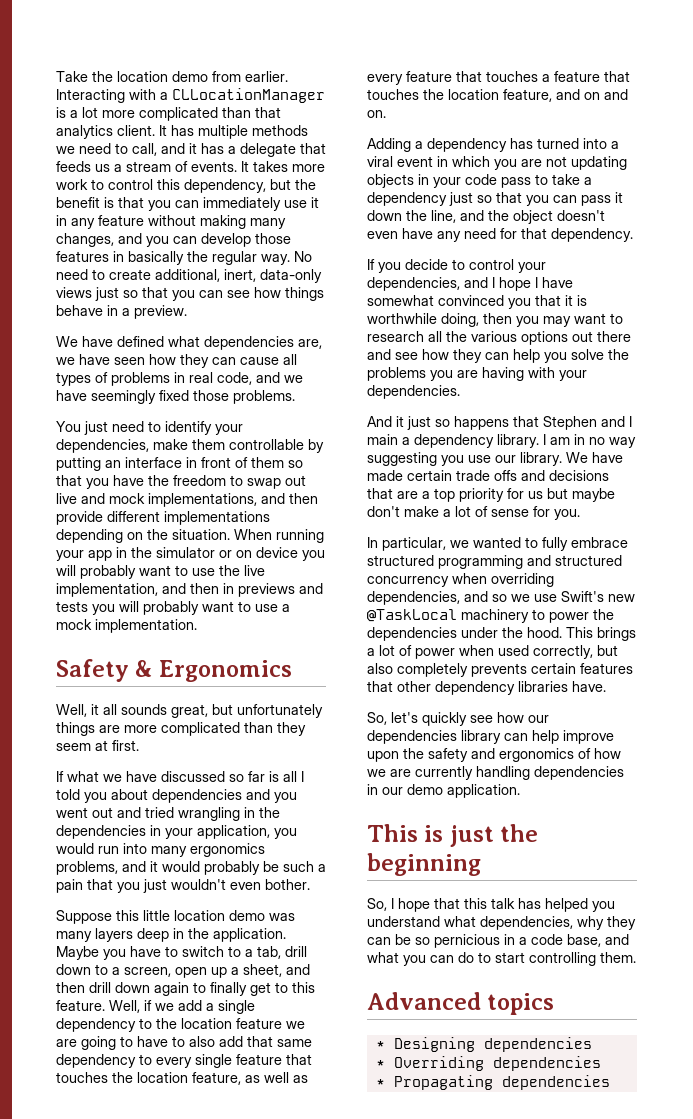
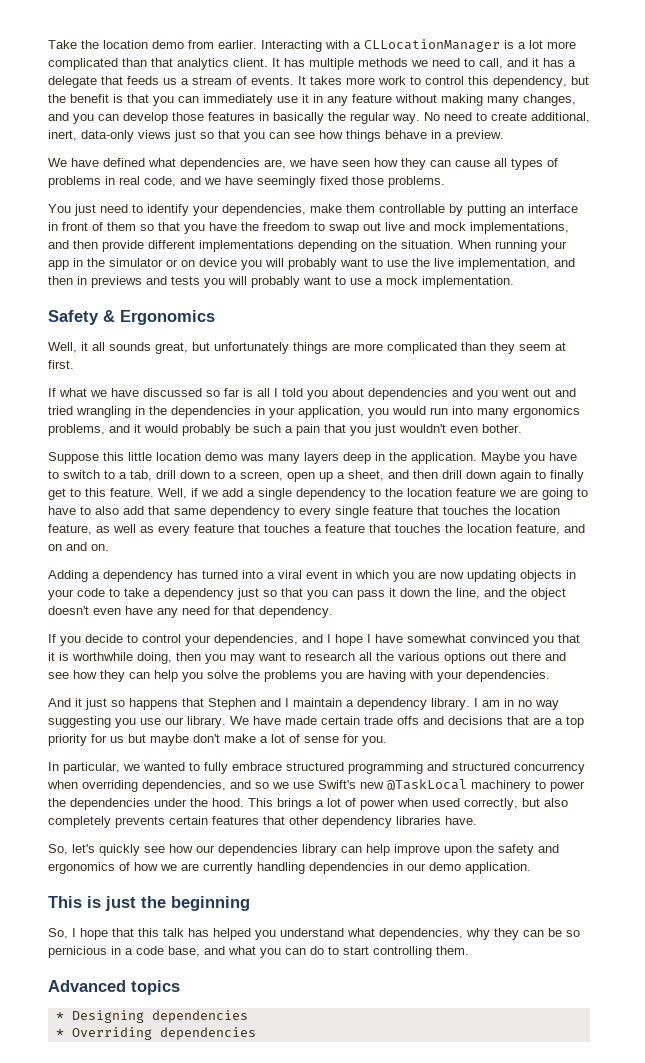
- Adding a dependency has turned into a viral event in which you are not updating objects in your code pass to take a dependency just so that you can pass it down the line, and the object doesn't even have any need for that dependency.
+ Adding a dependency has turned into a viral event in which you are now updating objects in your code to take a dependency just so that you can pass it down the line, and the object doesn't even have any need for that dependency.
- And it just so happens that Stephen and I main a dependency library.
+ And it just so happens that Stephen and I maintain a dependency library.
- * Propagating dependencies

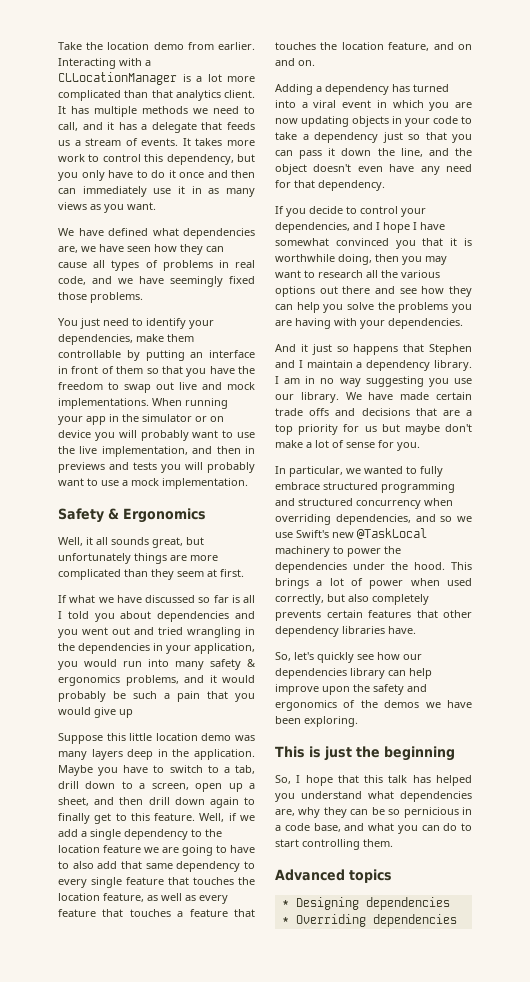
- It takes more work to control this dependency, but the benefit is that you can immediately use it in any feature without making many changes, and you can develop those features in basically the regular way. No need to create additional, inert, data-only views just so that you can see how things behave in a preview.
+ It takes more work to control this dependency, but you only have to do it once and then can immediately use it in as many views as you want.
- You just need to identify your dependencies, make them controllable by putting an interface in front of them so that you have the freedom to swap out live and mock implementations, and then provide different implementations depending on the situation.
+ You just need to identify your dependencies, make them controllable by putting an interface in front of them so that you have the freedom to swap out live and mock implementations.
- If what we have discussed so far is all I told you about dependencies and you went out and tried wrangling in the dependencies in your application, you would run into many ergonomics problems, and it would probably be such a pain that you just wouldn't even bother.
+ If what we have discussed so far is all I told you about dependencies and you went out and tried wrangling in the dependencies in your application, you would run into many safety & ergonomics problems, and it would probably be such a pain that you would give up
- So, let's quickly see how our dependencies library can help improve upon the safety and ergonomics of how we are currently handling dependencies in our demo application.
+ So, let's quickly see how our dependencies library can help improve upon the safety and ergonomics of the demos we have been exploring.
- So, I hope that this talk has helped you understand what dependencies, why they can be so pernicious in a code base, and what you can do to start controlling them.
+ So, I hope that this talk has helped you understand what dependencies are, why they can be so pernicious in a code base, and what you can do to start controlling them.

